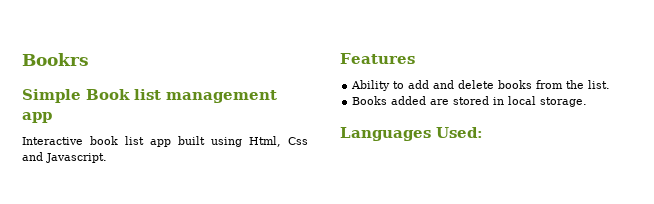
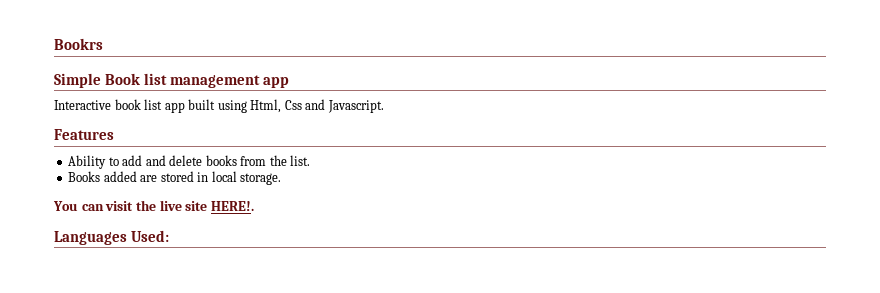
+ You can visit the live site HERE!.

